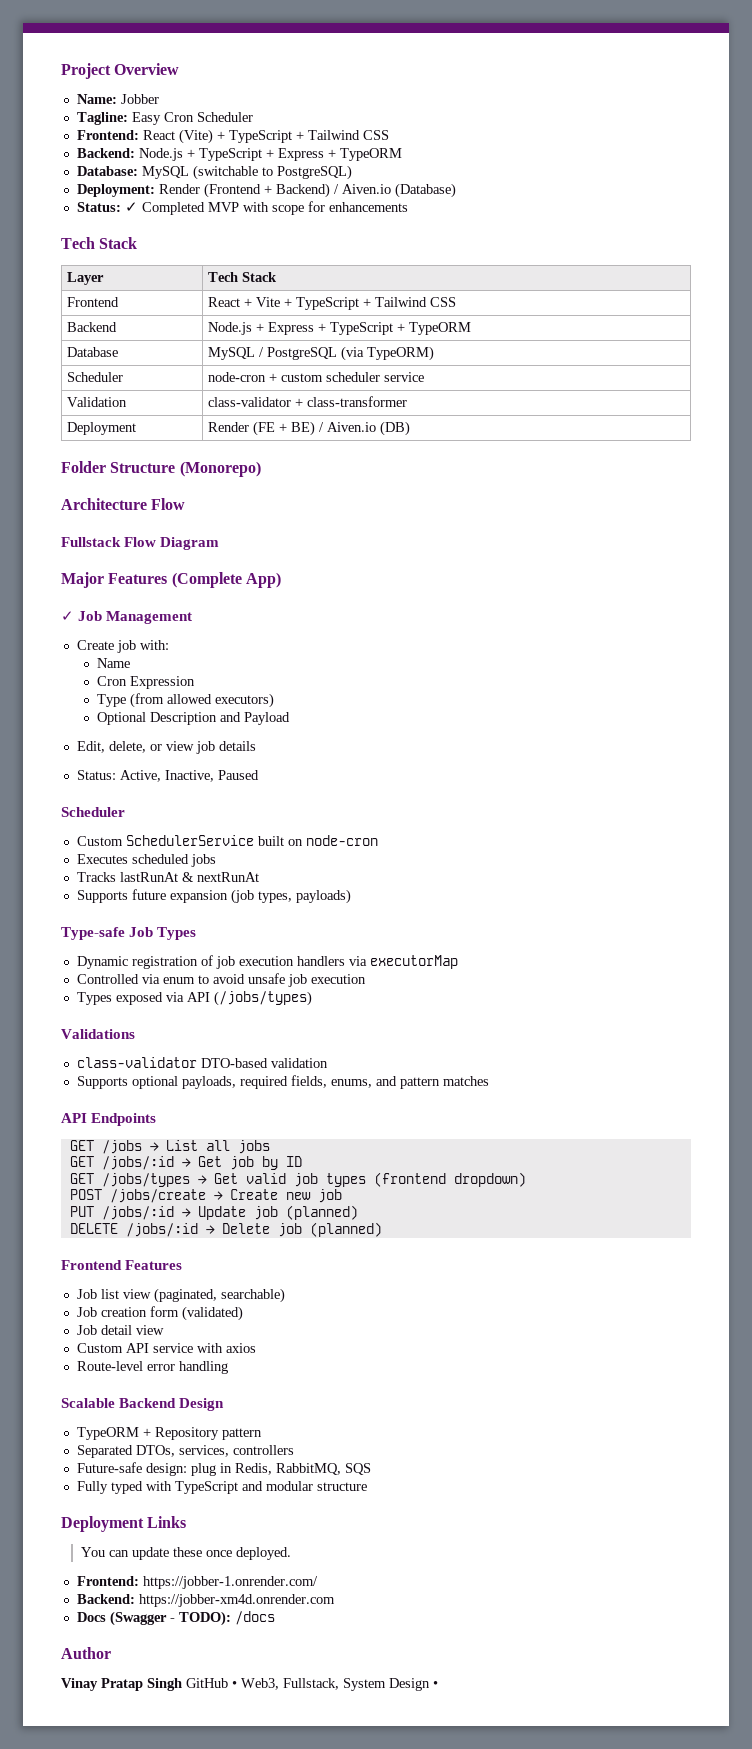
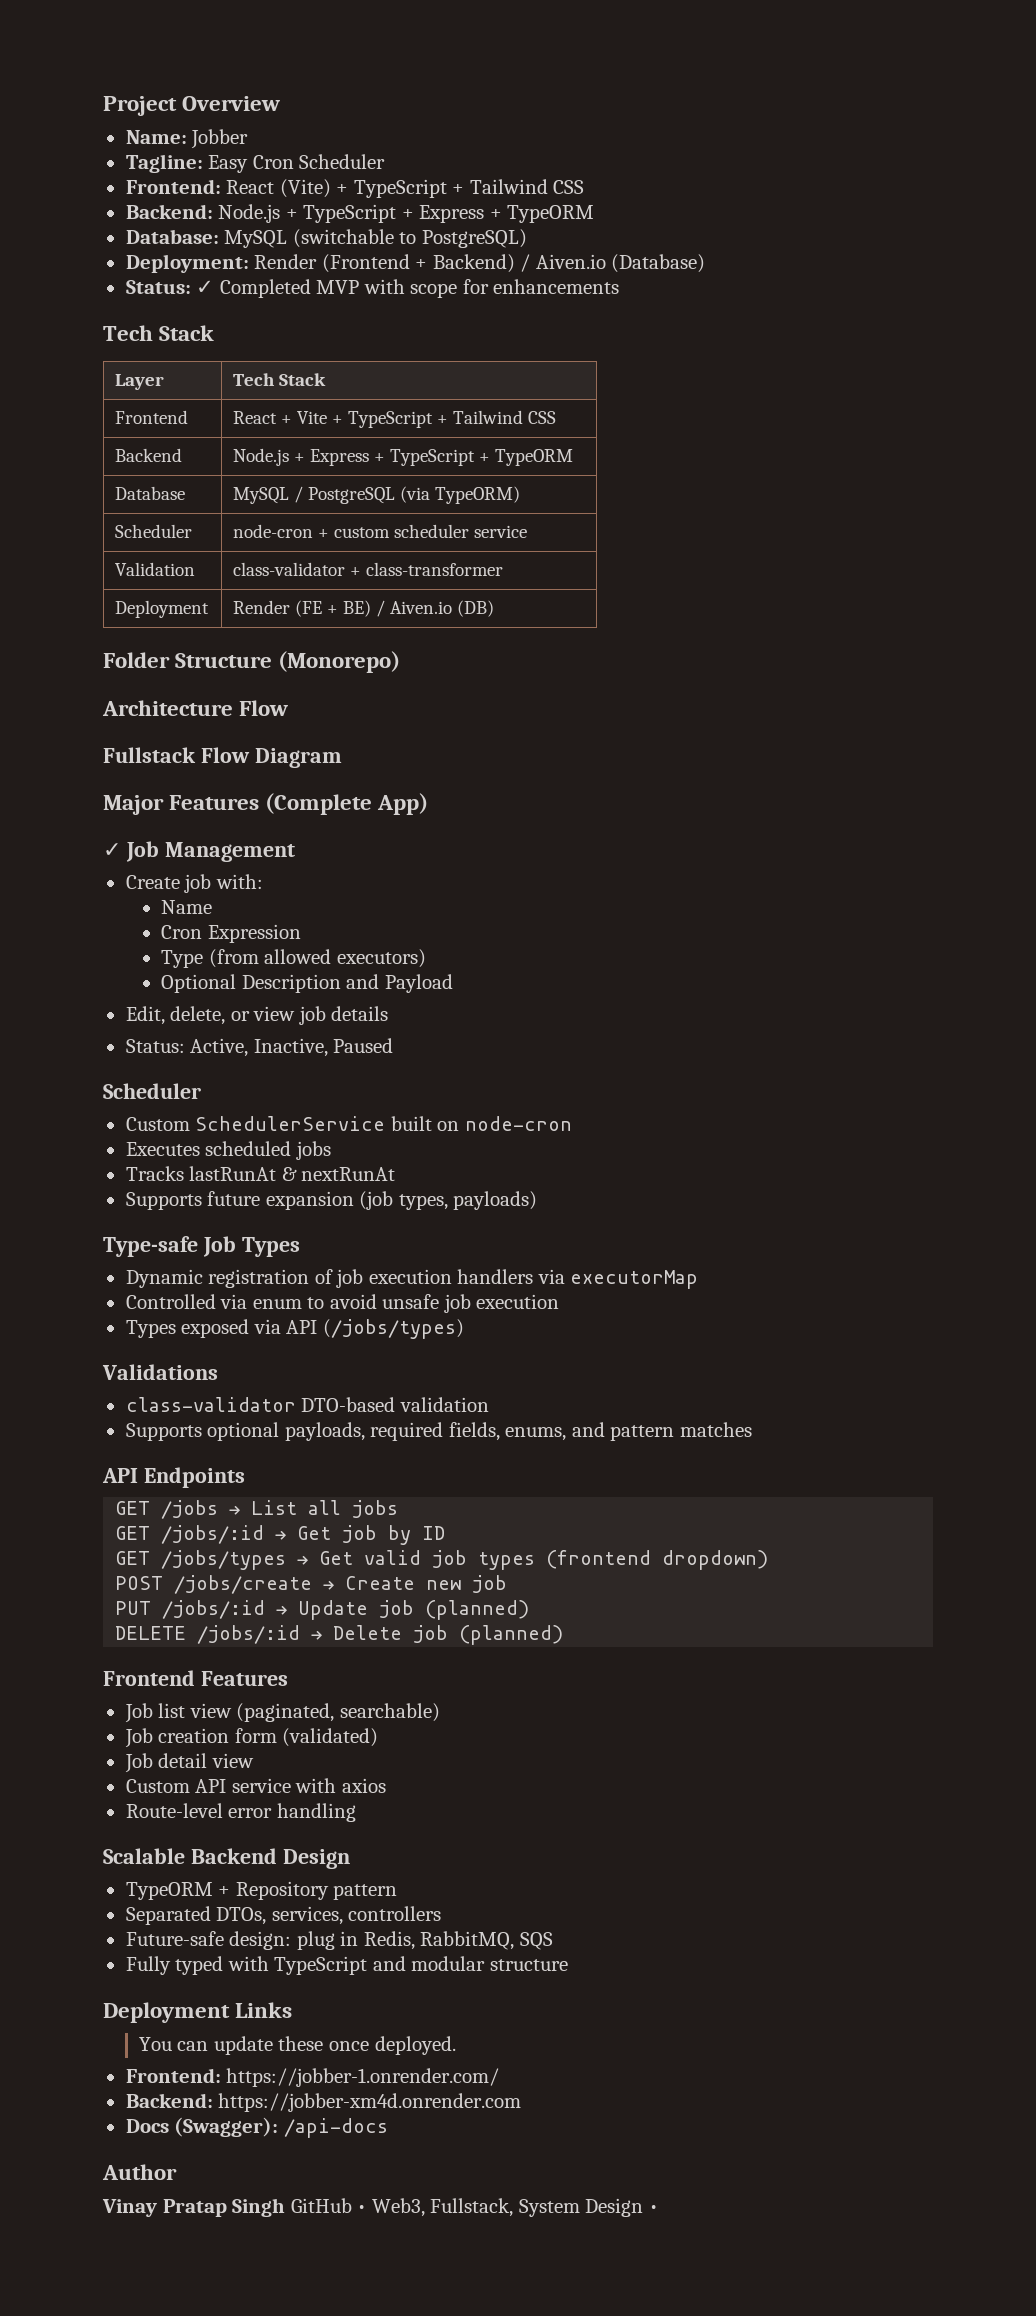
- Docs (Swagger - TODO): /docs
+ Docs (Swagger): /api-docs

